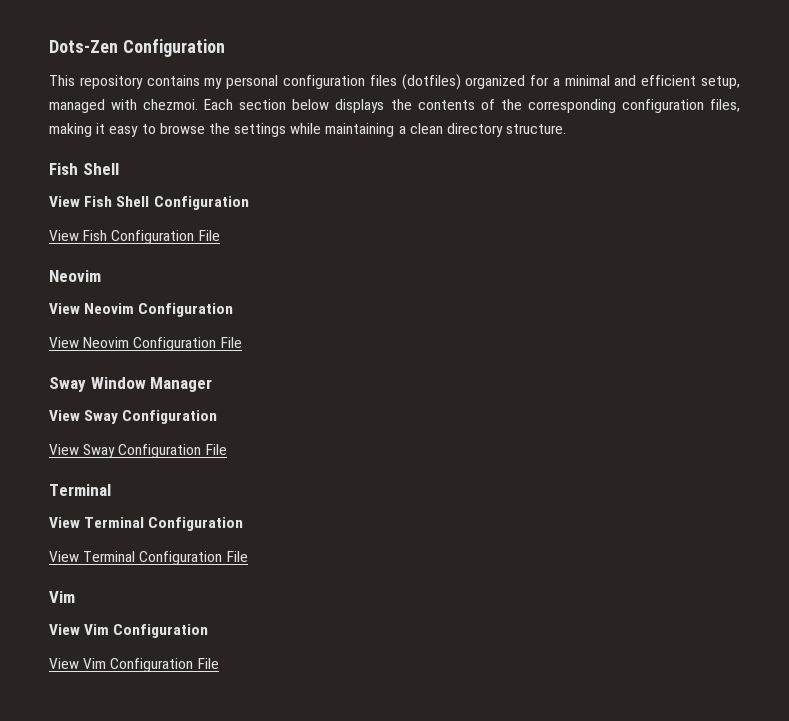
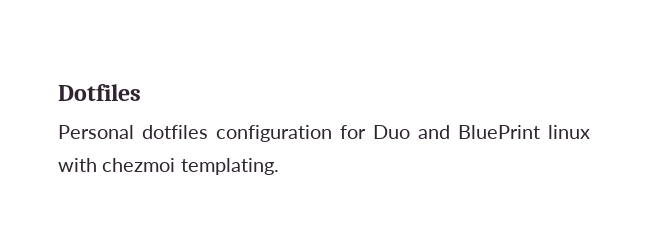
- Dots-Zen Configuration
- This repository contains my personal configuration files (dotfiles) organized for a minimal and efficient setup, managed with chezmoi. Each section below displays the contents of the corresponding configuration files, making it easy to browse the settings while maintaining a clean directory structure.
- Fish Shell
- View Fish Shell Configuration
- View Fish Configuration File
- Neovim
- View Neovim Configuration
- View Neovim Configuration File
- Sway Window Manager
- View Sway Configuration
- View Sway Configuration File
- Terminal
- View Terminal Configuration
- View Terminal Configuration File
- Vim
- View Vim Configuration
- View Vim Configuration File
+ Dotfiles
+ Personal dotfiles configuration for Duo and BluePrint linux with chezmoi templating.

